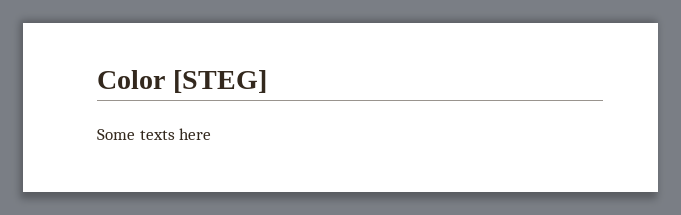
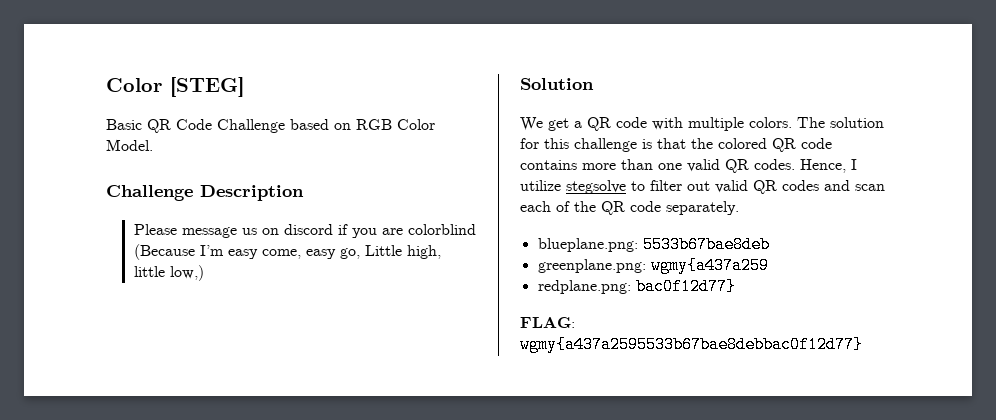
- Some texts here
+ Basic QR Code Challenge based on RGB Color Model.
+ Challenge Description
+ Please message us on discord if you are colorblind (Because I’m easy come, easy go, Little high, little low,)
+ Solution
+ We get a QR code with multiple colors. The solution for this challenge is that the colored QR code contains more than one valid QR codes. Hence, I utilize stegsolve to filter out valid QR codes and scan each of the QR code separately.
+ blueplane.png: 5533b67bae8deb
+ greenplane.png: wgmy{a437a259
+ redplane.png: bac0f12d77}
+ FLAG: wgmy{a437a2595533b67bae8debbac0f12d77}

